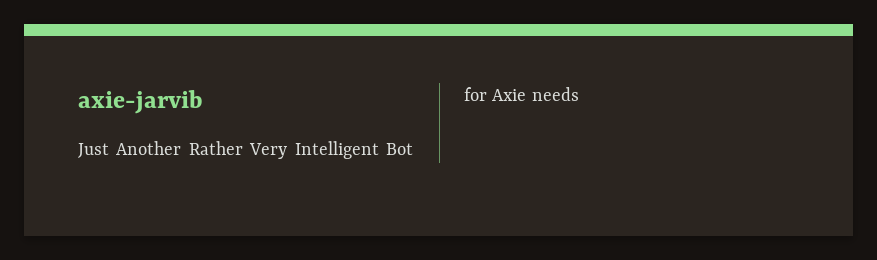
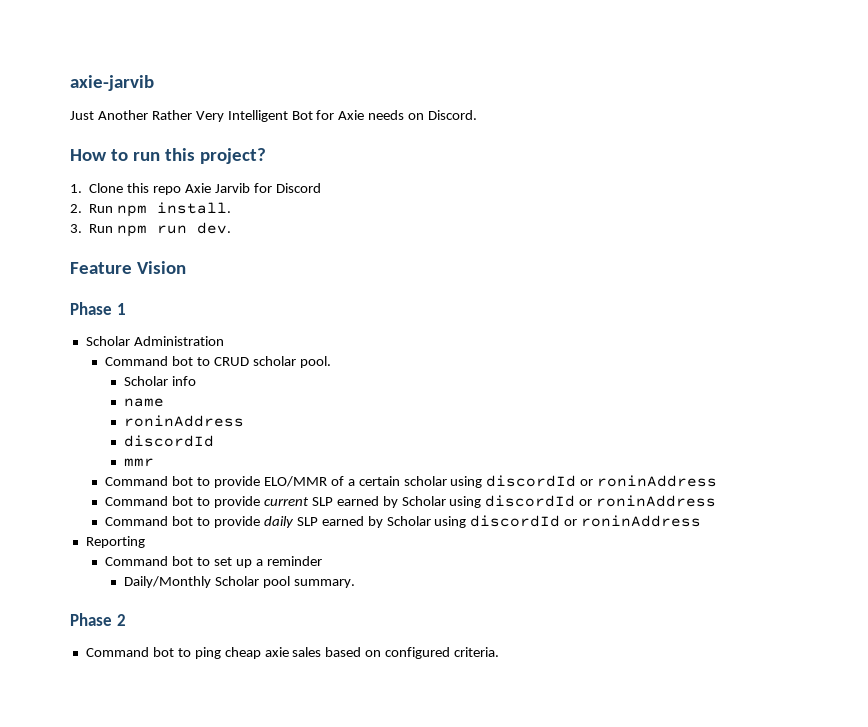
- Just Another Rather Very Intelligent Bot for Axie needs
+ Just Another Rather Very Intelligent Bot for Axie needs on Discord.
+ How to run this project?
+ 1. Clone this repo Axie Jarvib for Discord
+ 2. Run npm install.
+ 3. Run npm run dev.
+ Feature Vision
+ Phase 1
+ Scholar Administration
+ Command bot to CRUD scholar pool.
+ Scholar info
+ name
+ roninAddress
+ discordId
+ mmr
+ Command bot to provide ELO/MMR of a certain scholar using discordId or roninAddress
+ Command bot to provide current SLP earned by Scholar using discordId or roninAddress
+ Command bot to provide daily SLP earned by Scholar using discordId or roninAddress
+ Reporting
+ Command bot to set up a reminder
+ Daily/Monthly Scholar pool summary.
+ Phase 2
+ Command bot to ping cheap axie sales based on configured criteria.

